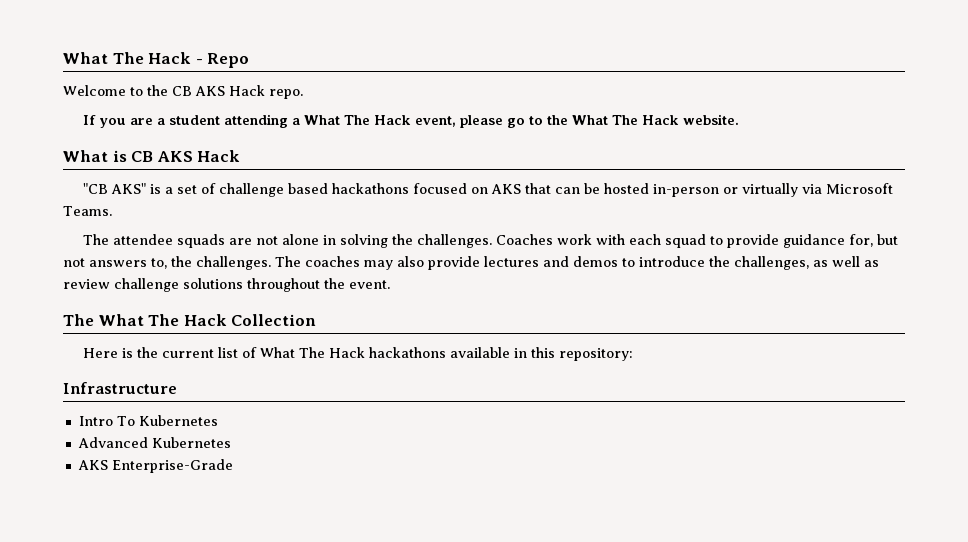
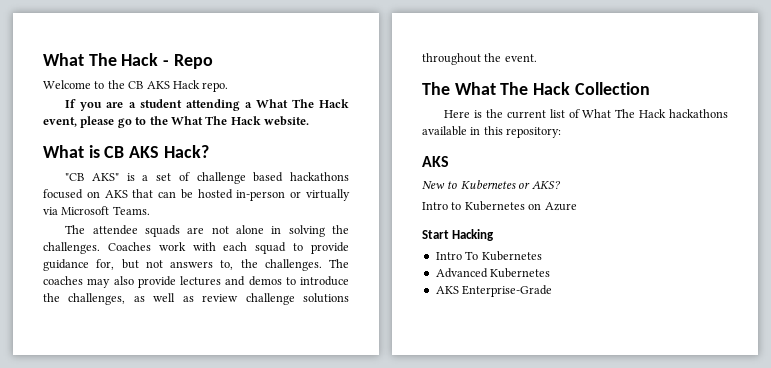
- What is CB AKS Hack
+ What is CB AKS Hack?
  Here is the current list of What The Hack hackathons available in this repository:
- Infrastructure
+ AKS
+ New to Kubernetes or AKS?
+ Intro to Kubernetes on Azure
+ Start Hacking

